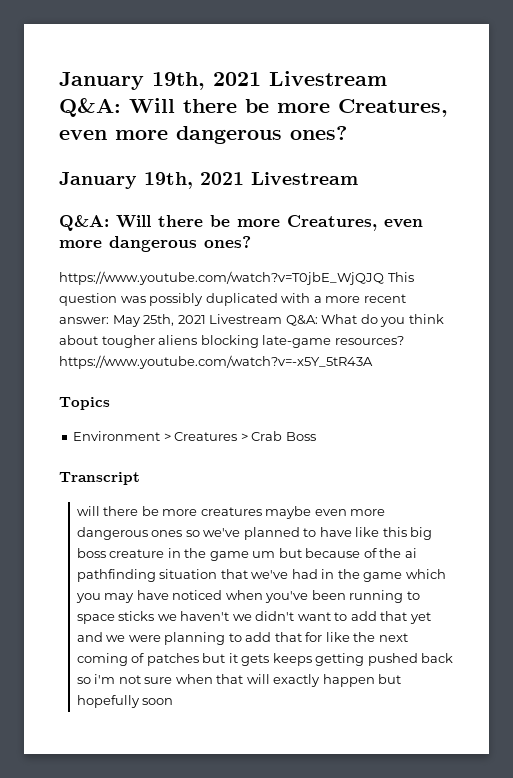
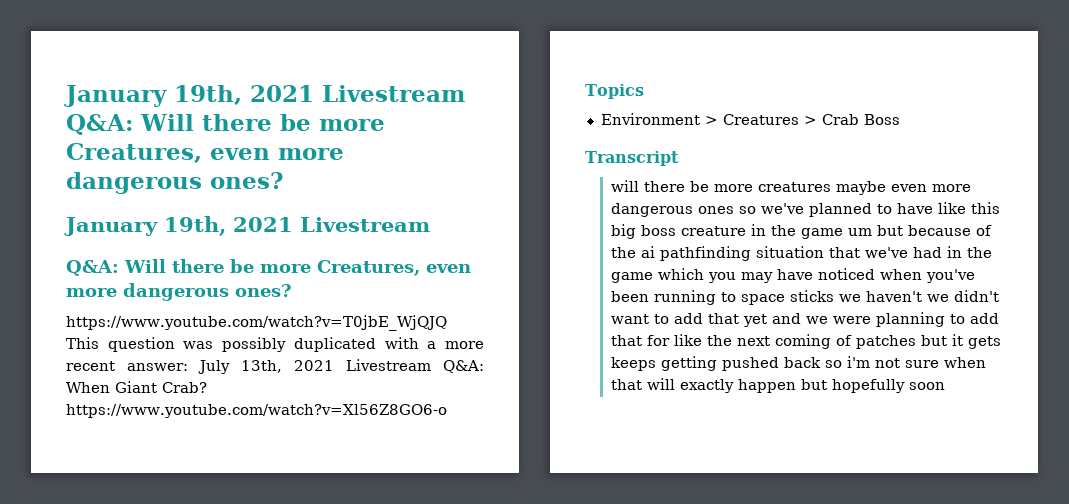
- https://www.youtube.com/watch?v=T0jbE_WjQJQ This question was possibly duplicated with a more recent answer: May 25th, 2021 Livestream Q&A: What do you think about tougher aliens blocking late-game resources? https://www.youtube.com/watch?v=-x5Y_5tR43A
+ https://www.youtube.com/watch?v=T0jbE_WjQJQ This question was possibly duplicated with a more recent answer: July 13th, 2021 Livestream Q&A: When Giant Crab? https://www.youtube.com/watch?v=Xl56Z8GO6-o

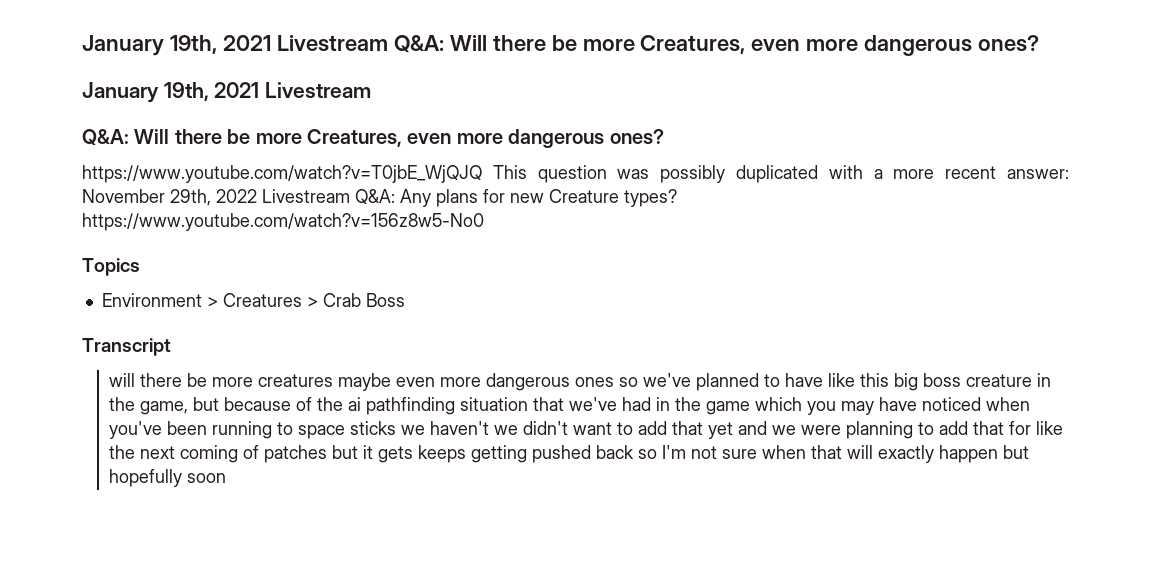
- https://www.youtube.com/watch?v=T0jbE_WjQJQ This question was possibly duplicated with a more recent answer: July 13th, 2021 Livestream Q&A: When Giant Crab? https://www.youtube.com/watch?v=Xl56Z8GO6-o
+ https://www.youtube.com/watch?v=T0jbE_WjQJQ This question was possibly duplicated with a more recent answer: November 29th, 2022 Livestream Q&A: Any plans for new Creature types? https://www.youtube.com/watch?v=156z8w5-No0
- will there be more creatures maybe even more dangerous ones so we've planned to have like this big boss creature in the game um but because of the ai pathfinding situation that we've had in the game which you may have noticed when you've been running to space sticks we haven't we didn't want to add that yet and we were planning to add that for like the next coming of patches but it gets keeps getting pushed back so i'm not sure when that will exactly happen but hopefully soon
+ will there be more creatures maybe even more dangerous ones so we've planned to have like this big boss creature in the game, but because of the ai pathfinding situation that we've had in the game which you may have noticed when you've been running to space sticks we haven't we didn't want to add that yet and we were planning to add that for like the next coming of patches but it gets keeps getting pushed back so I'm not sure when that will exactly happen but hopefully soon

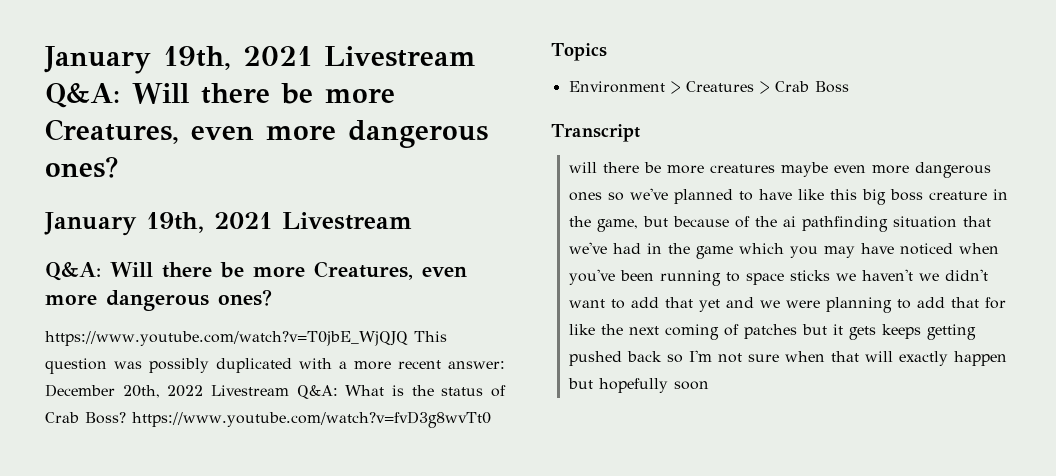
- https://www.youtube.com/watch?v=T0jbE_WjQJQ This question was possibly duplicated with a more recent answer: November 29th, 2022 Livestream Q&A: Any plans for new Creature types? https://www.youtube.com/watch?v=156z8w5-No0
+ https://www.youtube.com/watch?v=T0jbE_WjQJQ This question was possibly duplicated with a more recent answer: December 20th, 2022 Livestream Q&A: What is the status of Crab Boss? https://www.youtube.com/watch?v=fvD3g8wvTt0

